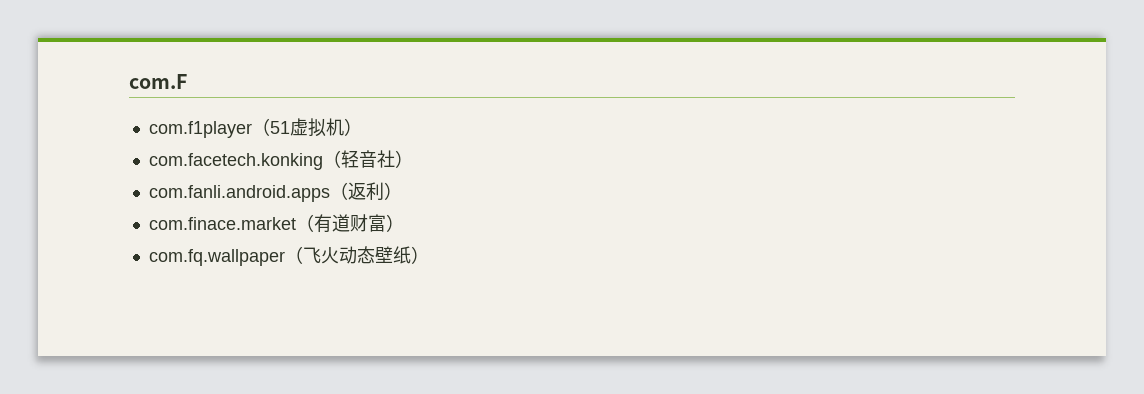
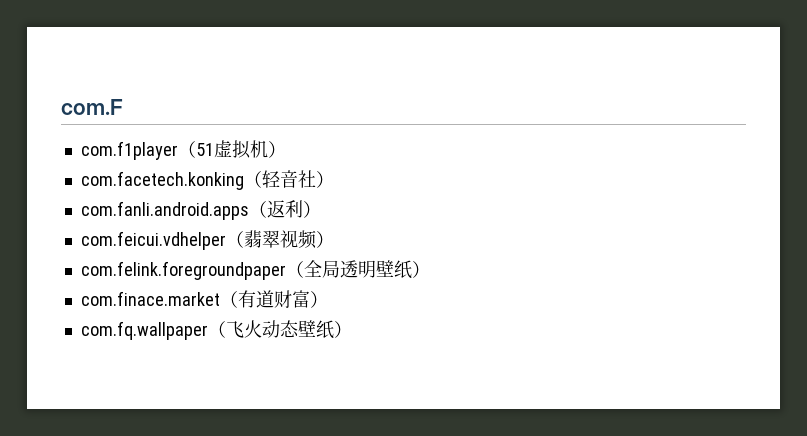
+ com.feicui.vdhelper（翡翠视频）
+ com.felink.foregroundpaper（全局透明壁纸）

